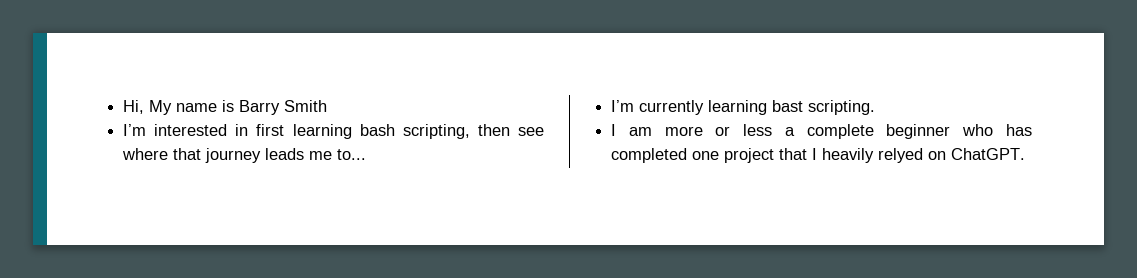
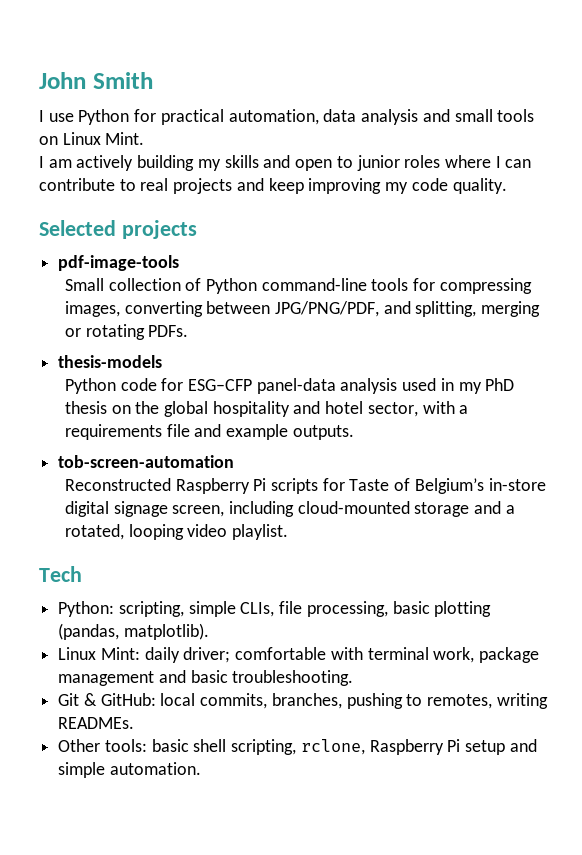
- Hi, My name is Barry Smith
- I’m interested in first learning bash scripting, then see where that journey leads me to...
- I’m currently learning bast scripting.
- I am more or less a complete beginner who has completed one project that I heavily relyed on ChatGPT.
+ John Smith
+ I use Python for practical automation, data analysis and small tools on Linux Mint.
+ I am actively building my skills and open to junior roles where I can contribute to real projects and keep improving my code quality.
+ Selected projects
+ pdf-image-tools
+ Small collection of Python command-line tools for compressing images, converting between JPG/PNG/PDF, and splitting, merging or rotating PDFs.
+ thesis-models
+ Python code for ESG–CFP panel-data analysis used in my PhD thesis on the global hospitality and hotel sector, with a requirements file and example outputs.
+ tob-screen-automation
+ Reconstructed Raspberry Pi scripts for Taste of Belgium’s in-store digital signage screen, including cloud-mounted storage and a rotated, looping video playlist.
+ Tech
+ Python: scripting, simple CLIs, file processing, basic plotting (pandas, matplotlib).
+ Linux Mint: daily driver; comfortable with terminal work, package management and basic troubleshooting.
+ Git & GitHub: local commits, branches, pushing to remotes, writing READMEs.
+ Other tools: basic shell scripting, rclone, Raspberry Pi setup and simple automation.

